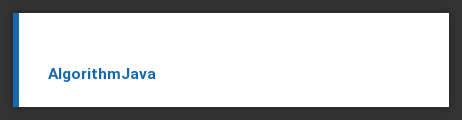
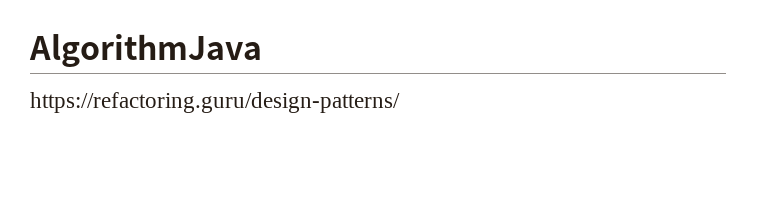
+ https://refactoring.guru/design-patterns/

